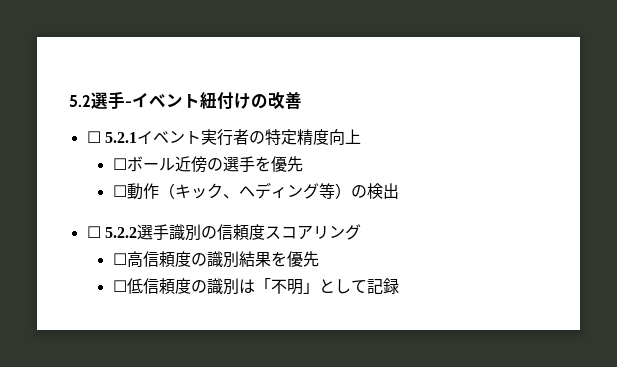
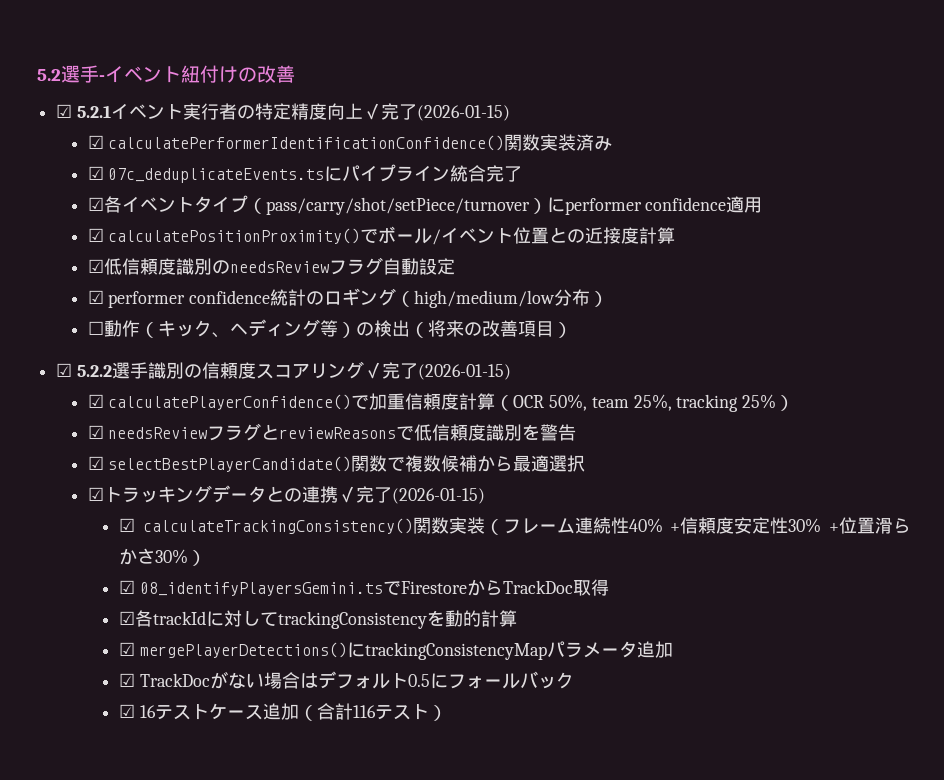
- ☐ 5.2.1イベント実行者の特定精度向上
- ☐ボール近傍の選手を優先
+ ☑ 5.2.1イベント実行者の特定精度向上✓完了(2026-01-15)
+ ☑ calculatePerformerIdentificationConfidence()関数実装済み
+ ☑ 07c_deduplicateEvents.tsにパイプライン統合完了
+ ☑各イベントタイプ（pass/carry/shot/setPiece/turnover）にperformer confidence適用
+ ☑ calculatePositionProximity()でボール/イベント位置との近接度計算
+ ☑低信頼度識別のneedsReviewフラグ自動設定
+ ☑ performer confidence統計のロギング（high/medium/low分布）
- ☐動作（キック、ヘディング等）の検出
- ☐ 5.2.2選手識別の信頼度スコアリング
- ☐高信頼度の識別結果を優先
- ☐低信頼度の識別は「不明」として記録
+ ☐動作（キック、ヘディング等）の検出（将来の改善項目）
+ ☑ 5.2.2選手識別の信頼度スコアリング✓完了(2026-01-15)
+ ☑ calculatePlayerConfidence()で加重信頼度計算（OCR 50%, team 25%, tracking 25%）
+ ☑ needsReviewフラグとreviewReasonsで低信頼度識別を警告
+ ☑ selectBestPlayerCandidate()関数で複数候補から最適選択
+ ☑トラッキングデータとの連携✓完了(2026-01-15)
+ ☑ calculateTrackingConsistency()関数実装（フレーム連続性40% +信頼度安定性30% +位置滑らかさ30%）
+ ☑ 08_identifyPlayersGemini.tsでFirestoreからTrackDoc取得
+ ☑各trackIdに対してtrackingConsistencyを動的計算
+ ☑ mergePlayerDetections()にtrackingConsistencyMapパラメータ追加
+ ☑ TrackDocがない場合はデフォルト0.5にフォールバック
+ ☑ 16テストケース追加（合計116テスト）

